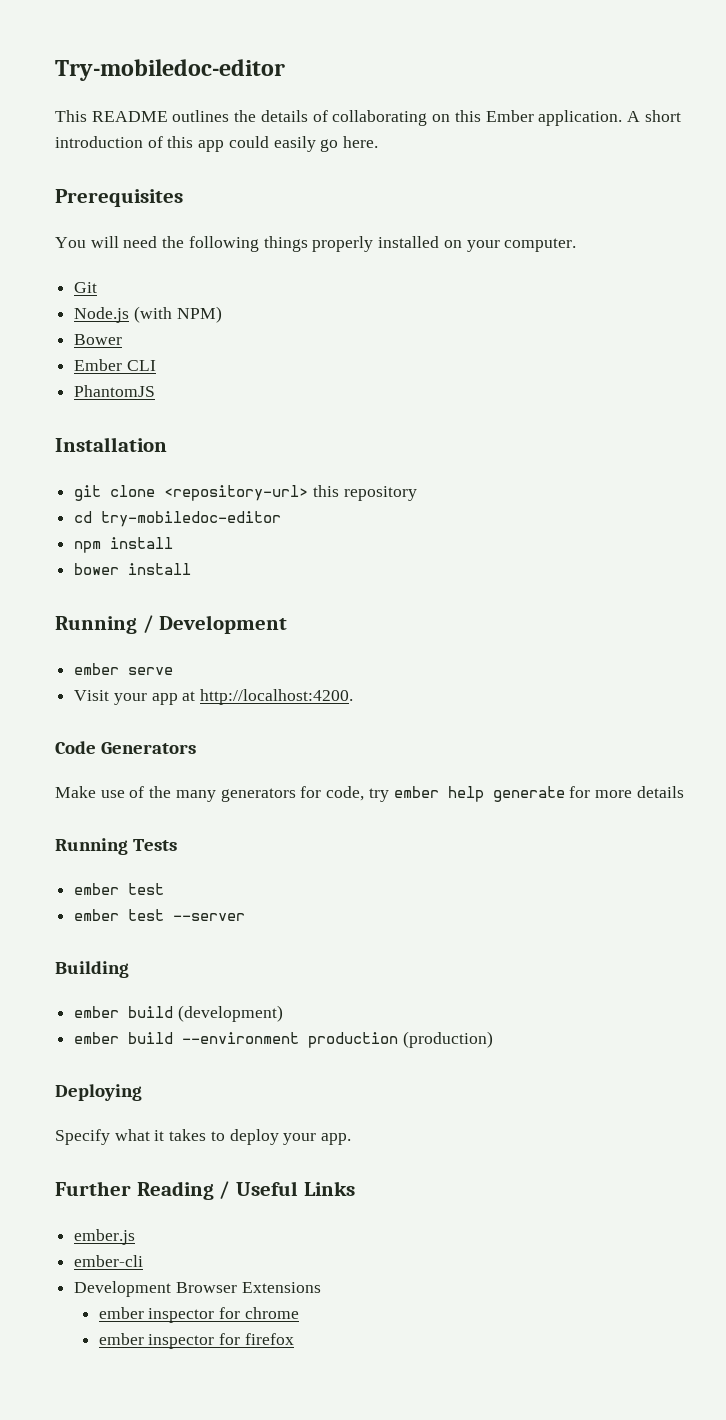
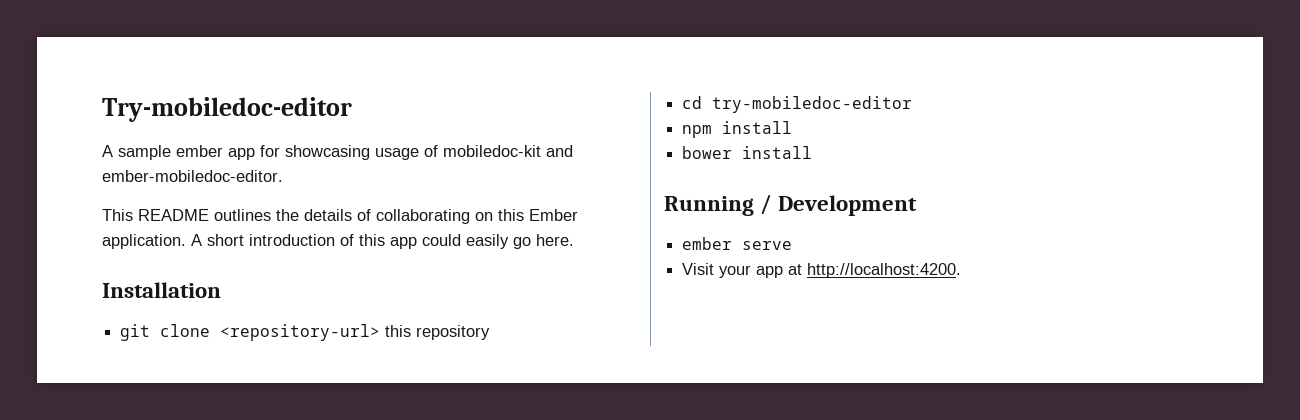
+ A sample ember app for showcasing usage of mobiledoc-kit and ember-mobiledoc-editor.
- Prerequisites
- You will need the following things properly installed on your computer.
- Git
- Node.js (with NPM)
- Bower
- Ember CLI
- PhantomJS
- Code Generators
- Make use of the many generators for code, try ember help generate for more details
- Running Tests
- ember test
- ember test --server
- Building
- ember build (development)
- ember build --environment production (production)
- Deploying
- Specify what it takes to deploy your app.
- Further Reading / Useful Links
- ember.js
- ember-cli
- Development Browser Extensions
- ember inspector for chrome
- ember inspector for firefox

